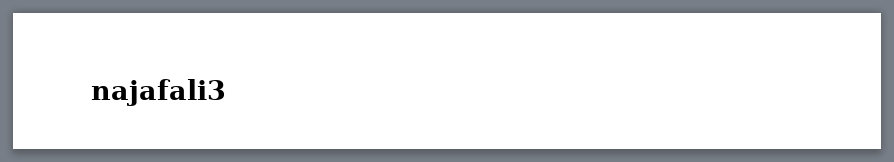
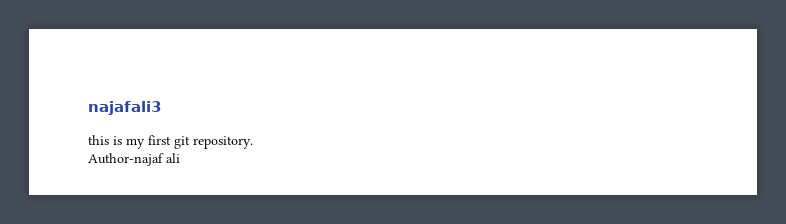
+ this is my first git repository.
+ Author-najaf ali

